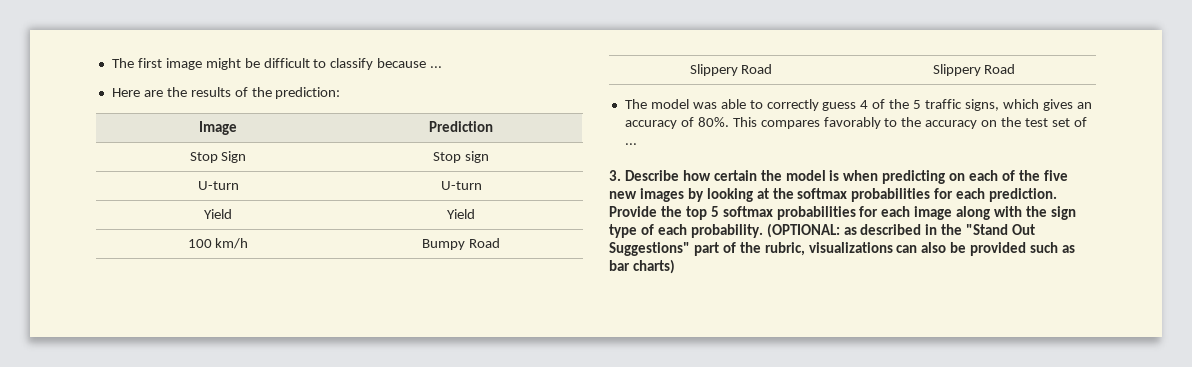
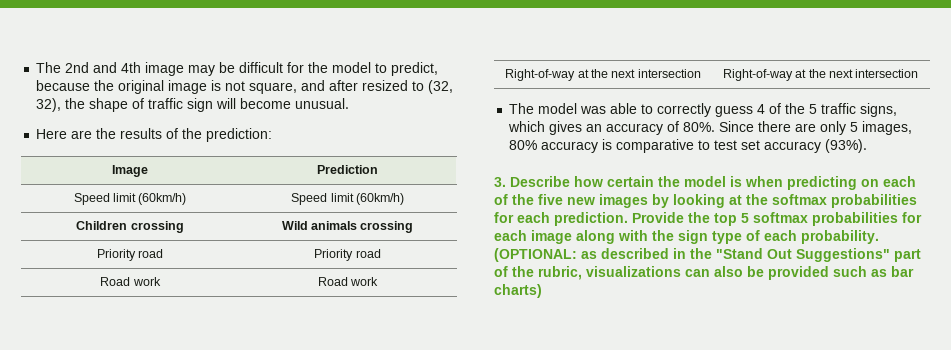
- The first image might be difficult to classify because ...
+ The 2nd and 4th image may be difficult for the model to predict, because the original image is not square, and after resized to (32, 32), the shape of traffic sign will become unusual.
- Stop Sign | Stop sign
- U-turn | U-turn
- Yield | Yield
- 100 km/h | Bumpy Road
- Slippery Road | Slippery Road
+ Speed limit (60km/h) | Speed limit (60km/h)
+ Children crossing | Wild animals crossing
+ Priority road | Priority road
+ Road work | Road work
+ Right-of-way at the next intersection | Right-of-way at the next intersection
- This compares favorably to the accuracy on the test set of ...
+ Since there are only 5 images, 80% accuracy is comparative to test set accuracy (93%).

